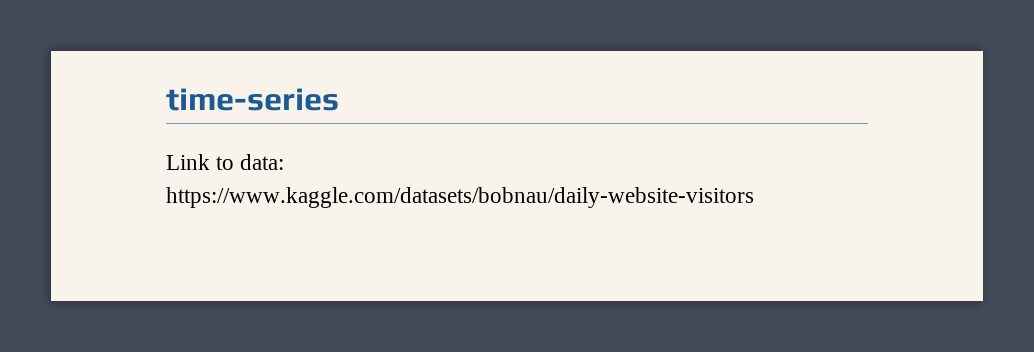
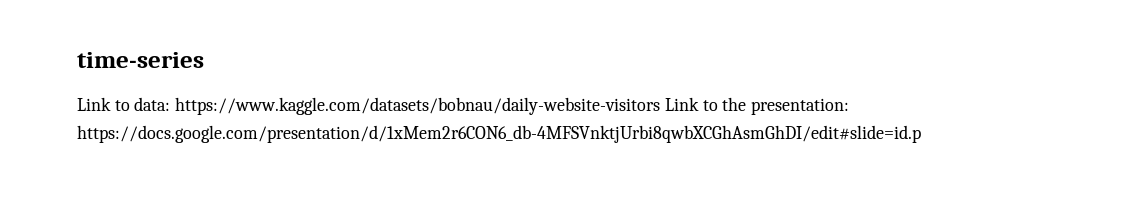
- Link to data: https://www.kaggle.com/datasets/bobnau/daily-website-visitors
+ Link to data: https://www.kaggle.com/datasets/bobnau/daily-website-visitors Link to the presentation: https://docs.google.com/presentation/d/1xMem2r6CON6_db-4MFSVnktjUrbi8qwbXCGhAsmGhDI/edit#slide=id.p

